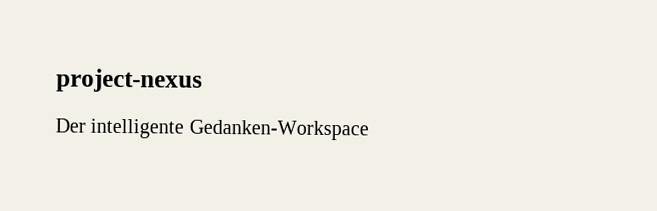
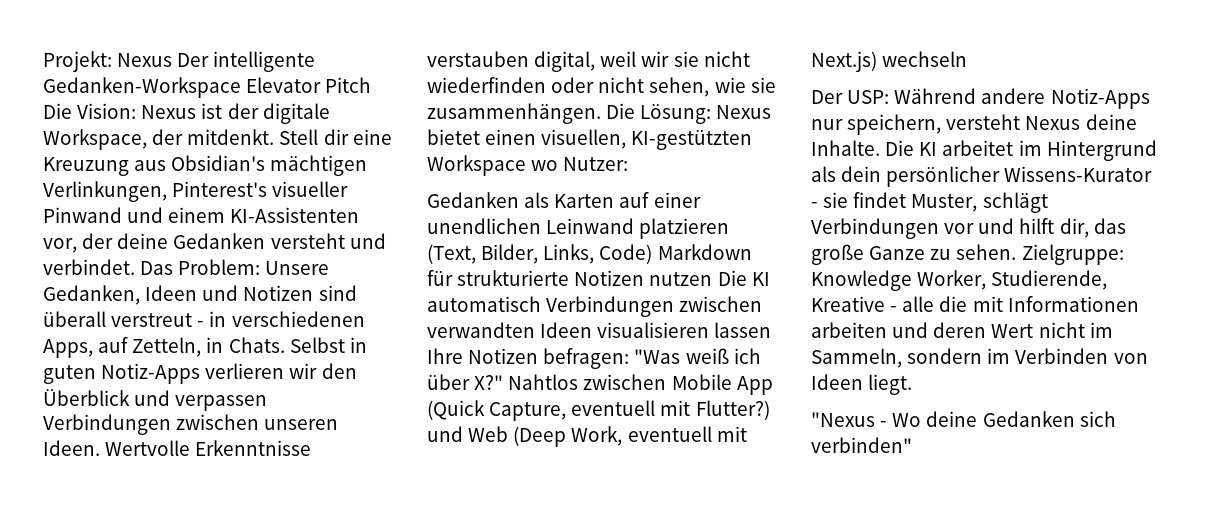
- project-nexus
- Der intelligente Gedanken-Workspace
+ Projekt: Nexus Der intelligente Gedanken-Workspace Elevator Pitch Die Vision: Nexus ist der digitale Workspace, der mitdenkt. Stell dir eine Kreuzung aus Obsidian's mächtigen Verlinkungen, Pinterest's visueller Pinwand und einem KI-Assistenten vor, der deine Gedanken versteht und verbindet. Das Problem: Unsere Gedanken, Ideen und Notizen sind überall verstreut - in verschiedenen Apps, auf Zetteln, in Chats. Selbst in guten Notiz-Apps verlieren wir den Überblick und verpassen Verbindungen zwischen unseren Ideen. Wertvolle Erkenntnisse verstauben digital, weil wir sie nicht wiederfinden oder nicht sehen, wie sie zusammenhängen. Die Lösung: Nexus bietet einen visuellen, KI-gestützten Workspace wo Nutzer:
+ Gedanken als Karten auf einer unendlichen Leinwand platzieren (Text, Bilder, Links, Code) Markdown für strukturierte Notizen nutzen Die KI automatisch Verbindungen zwischen verwandten Ideen visualisieren lassen Ihre Notizen befragen: "Was weiß ich über X?" Nahtlos zwischen Mobile App (Quick Capture, eventuell mit Flutter?) und Web (Deep Work, eventuell mit Next.js) wechseln
+ Der USP: Während andere Notiz-Apps nur speichern, versteht Nexus deine Inhalte. Die KI arbeitet im Hintergrund als dein persönlicher Wissens-Kurator - sie findet Muster, schlägt Verbindungen vor und hilft dir, das große Ganze zu sehen. Zielgruppe: Knowledge Worker, Studierende, Kreative - alle die mit Informationen arbeiten und deren Wert nicht im Sammeln, sondern im Verbinden von Ideen liegt.
+ "Nexus - Wo deine Gedanken sich verbinden"

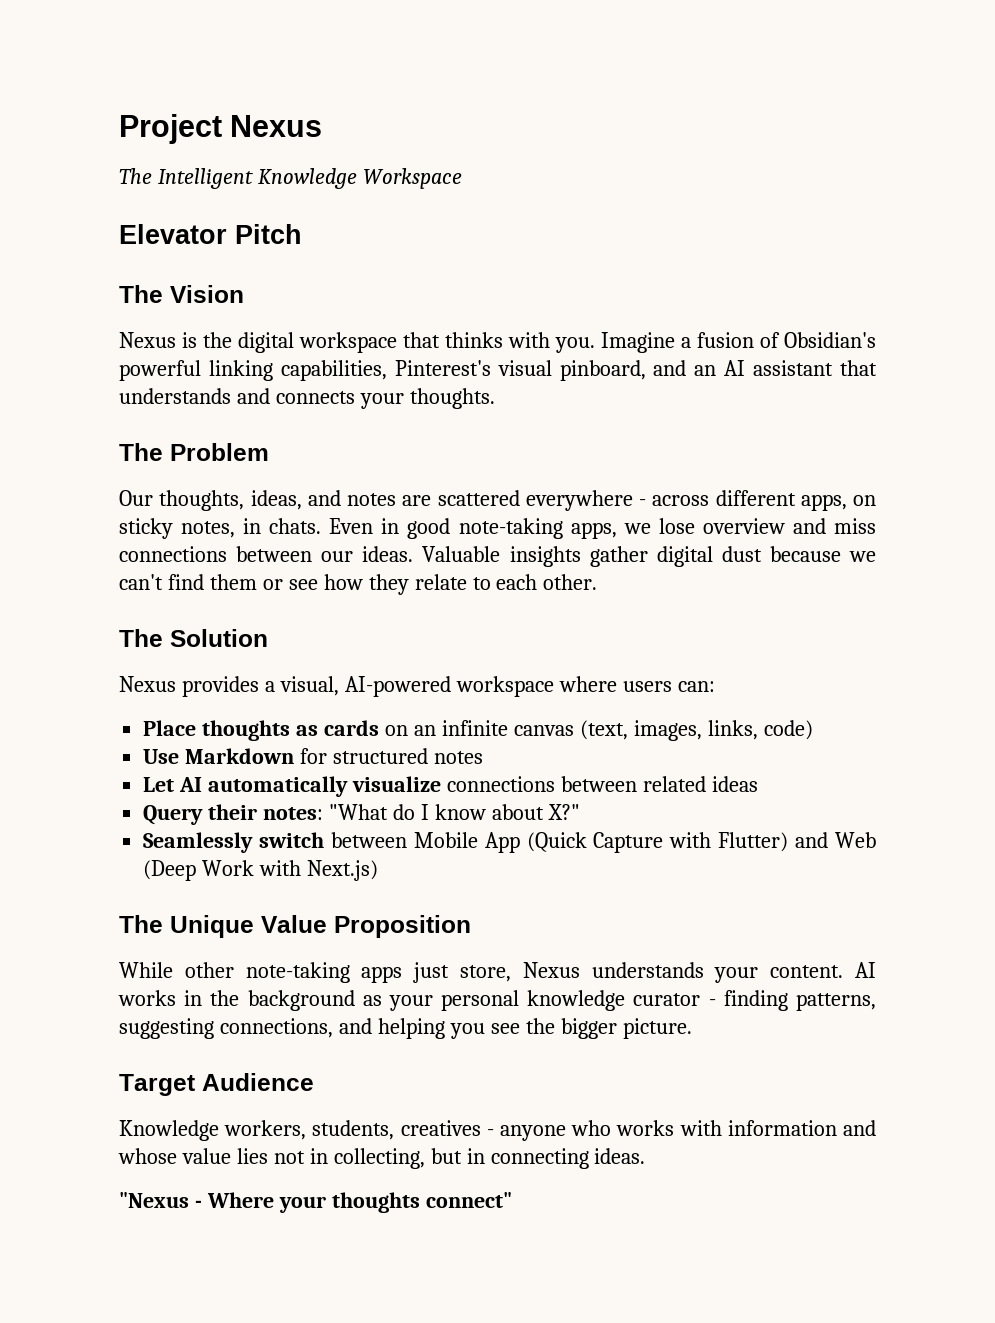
- Projekt: Nexus Der intelligente Gedanken-Workspace Elevator Pitch Die Vision: Nexus ist der digitale Workspace, der mitdenkt. Stell dir eine Kreuzung aus Obsidian's mächtigen Verlinkungen, Pinterest's visueller Pinwand und einem KI-Assistenten vor, der deine Gedanken versteht und verbindet. Das Problem: Unsere Gedanken, Ideen und Notizen sind überall verstreut - in verschiedenen Apps, auf Zetteln, in Chats. Selbst in guten Notiz-Apps verlieren wir den Überblick und verpassen Verbindungen zwischen unseren Ideen. Wertvolle Erkenntnisse verstauben digital, weil wir sie nicht wiederfinden oder nicht sehen, wie sie zusammenhängen. Die Lösung: Nexus bietet einen visuellen, KI-gestützten Workspace wo Nutzer:
- Gedanken als Karten auf einer unendlichen Leinwand platzieren (Text, Bilder, Links, Code) Markdown für strukturierte Notizen nutzen Die KI automatisch Verbindungen zwischen verwandten Ideen visualisieren lassen Ihre Notizen befragen: "Was weiß ich über X?" Nahtlos zwischen Mobile App (Quick Capture, eventuell mit Flutter?) und Web (Deep Work, eventuell mit Next.js) wechseln
- Der USP: Während andere Notiz-Apps nur speichern, versteht Nexus deine Inhalte. Die KI arbeitet im Hintergrund als dein persönlicher Wissens-Kurator - sie findet Muster, schlägt Verbindungen vor und hilft dir, das große Ganze zu sehen. Zielgruppe: Knowledge Worker, Studierende, Kreative - alle die mit Informationen arbeiten und deren Wert nicht im Sammeln, sondern im Verbinden von Ideen liegt.
- "Nexus - Wo deine Gedanken sich verbinden"
+ Project Nexus
+ The Intelligent Knowledge Workspace
+ Elevator Pitch
+ The Vision
+ Nexus is the digital workspace that thinks with you. Imagine a fusion of Obsidian's powerful linking capabilities, Pinterest's visual pinboard, and an AI assistant that understands and connects your thoughts.
+ The Problem
+ Our thoughts, ideas, and notes are scattered everywhere - across different apps, on sticky notes, in chats. Even in good note-taking apps, we lose overview and miss connections between our ideas. Valuable insights gather digital dust because we can't find them or see how they relate to each other.
+ The Solution
+ Nexus provides a visual, AI-powered workspace where users can:
+ Place thoughts as cards on an infinite canvas (text, images, links, code)
+ Use Markdown for structured notes
+ Let AI automatically visualize connections between related ideas
+ Query their notes: "What do I know about X?"
+ Seamlessly switch between Mobile App (Quick Capture with Flutter) and Web (Deep Work with Next.js)
+ The Unique Value Proposition
+ While other note-taking apps just store, Nexus understands your content. AI works in the background as your personal knowledge curator - finding patterns, suggesting connections, and helping you see the bigger picture.
+ Target Audience
+ Knowledge workers, students, creatives - anyone who works with information and whose value lies not in collecting, but in connecting ideas.
+ "Nexus - Where your thoughts connect"

